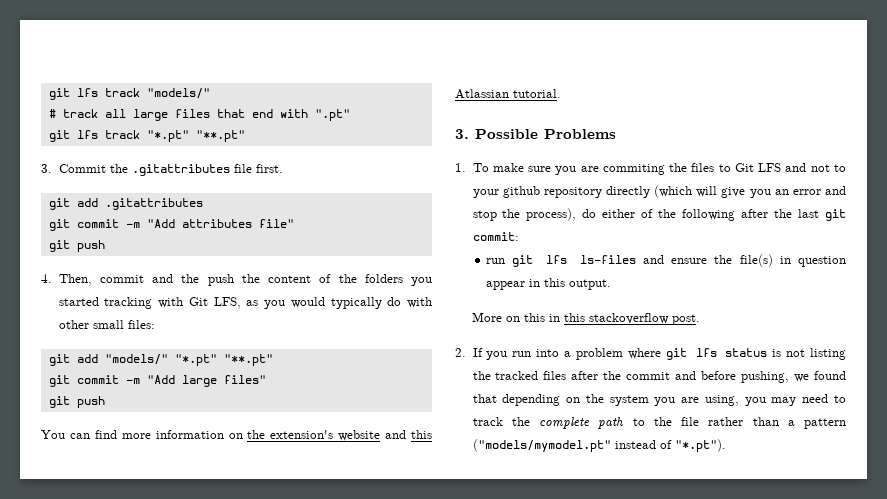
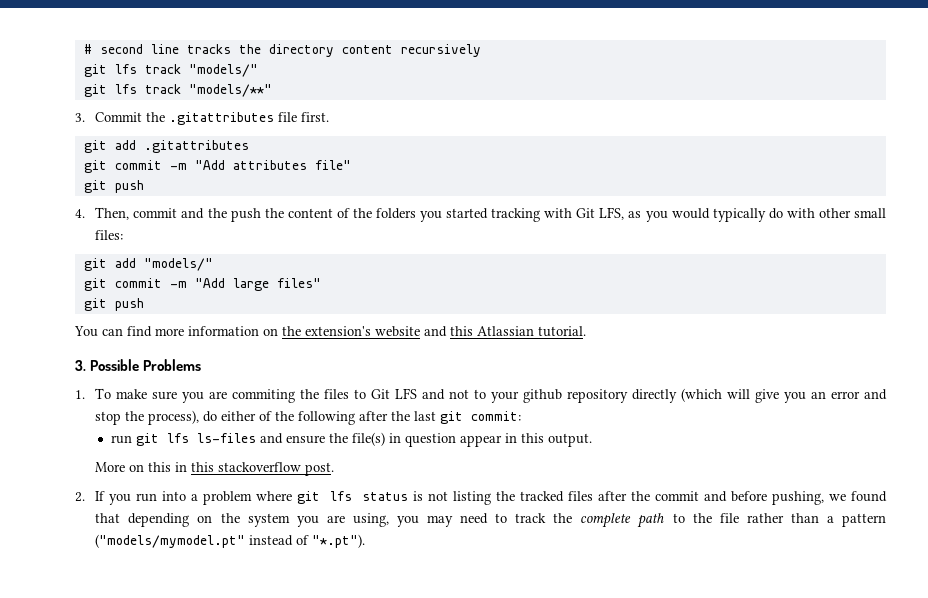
+ # second line tracks the directory content recursively
  git lfs track "models/"
- # track all large files that end with ".pt"
- git lfs track "*.pt" "**.pt"
+ git lfs track "models/**"
- git add "models/" "*.pt" "**.pt"
+ git add "models/"

